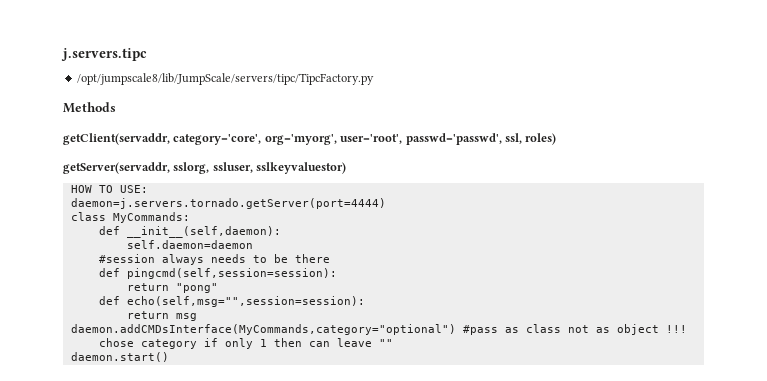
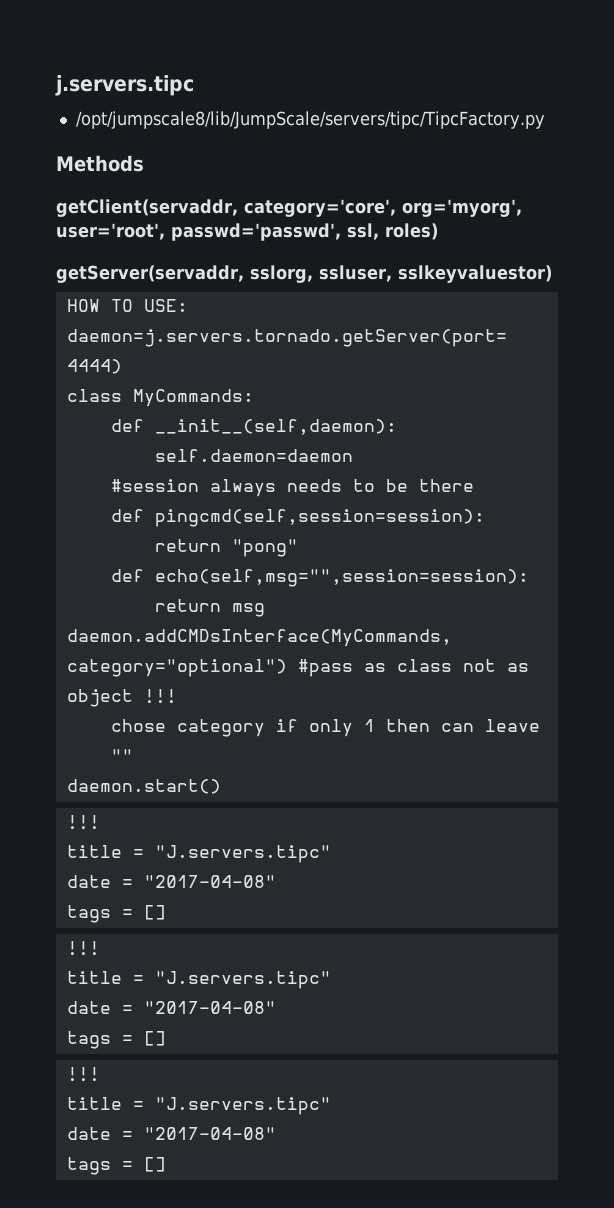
  daemon.start()
+ !!!
+ title = "J.servers.tipc"
+ date = "2017-04-08"
+ tags = []
+ !!!
+ title = "J.servers.tipc"
+ date = "2017-04-08"
+ tags = []
+ !!!
+ title = "J.servers.tipc"
+ date = "2017-04-08"
+ tags = []

